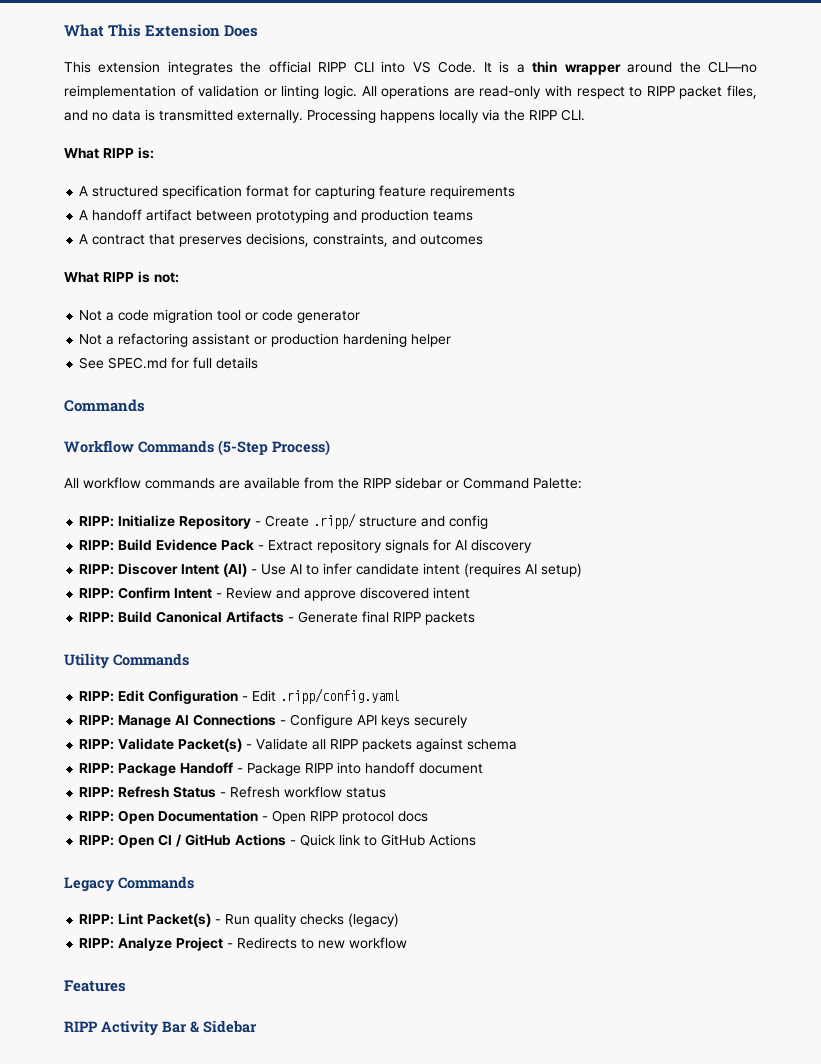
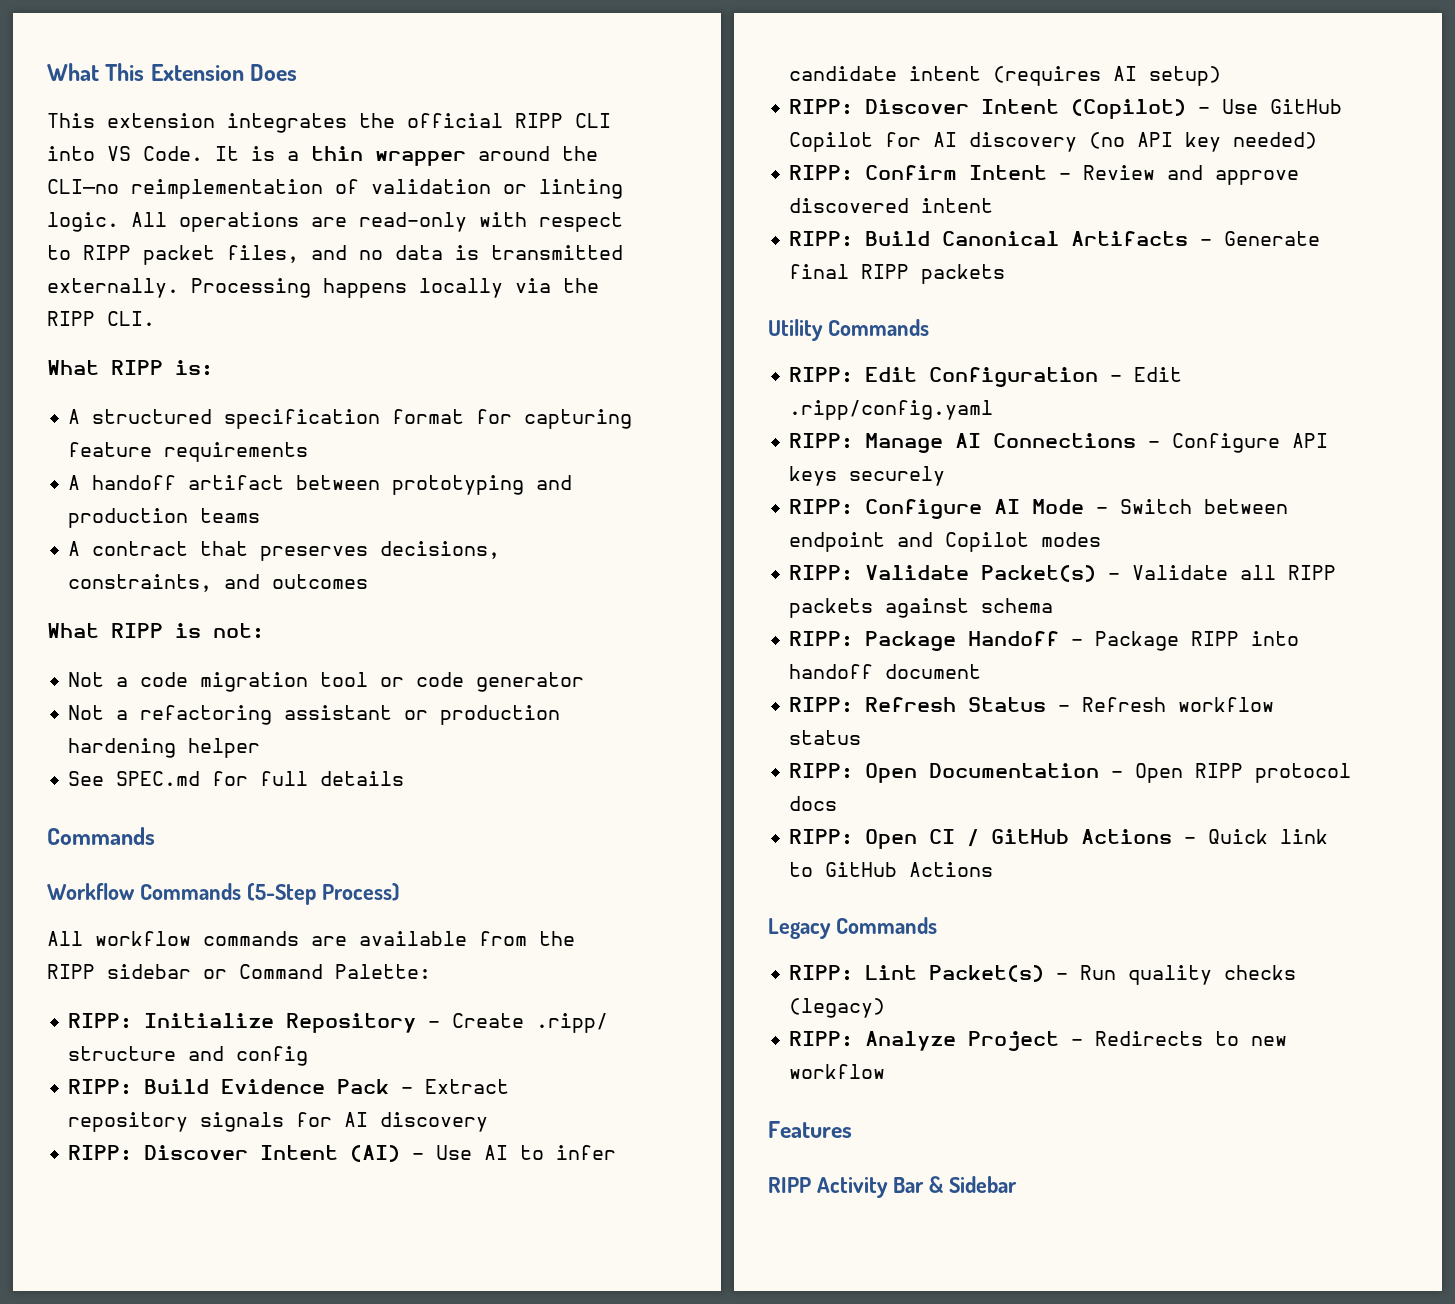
+ RIPP: Discover Intent (Copilot) - Use GitHub Copilot for AI discovery (no API key needed)
+ RIPP: Configure AI Mode - Switch between endpoint and Copilot modes

